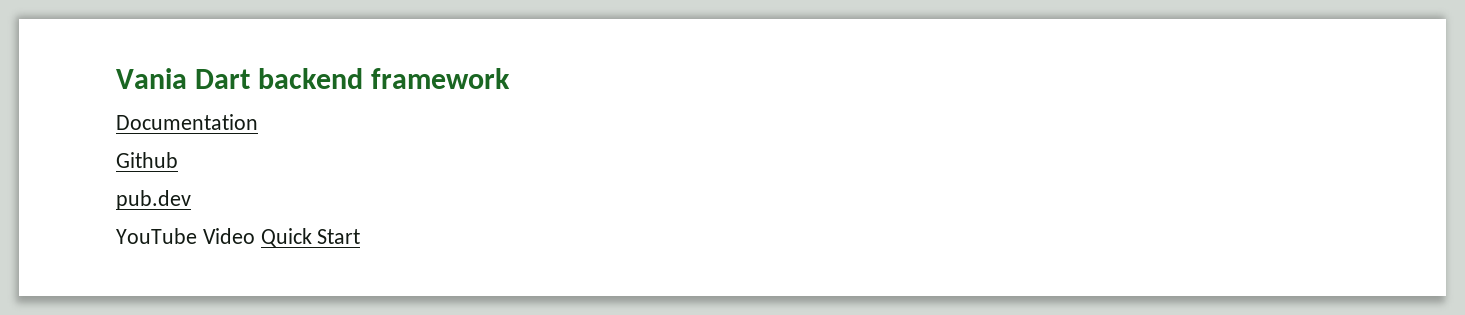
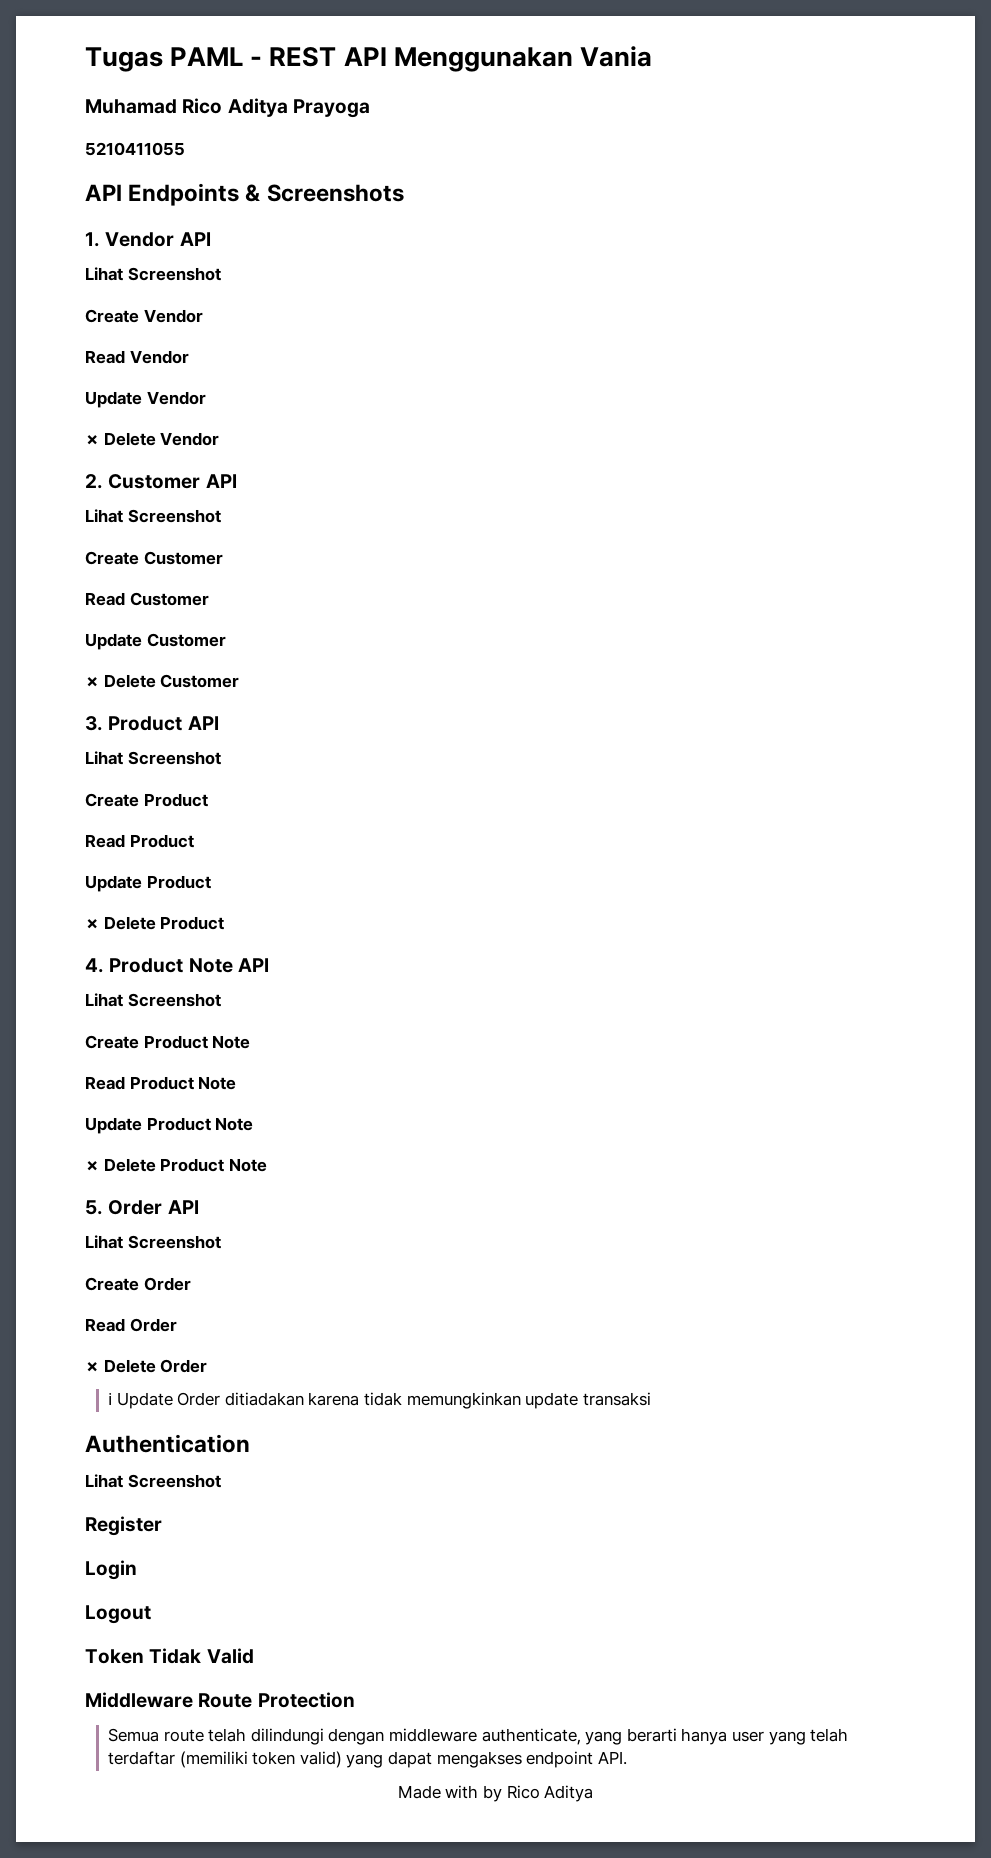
- Vania Dart backend framework
- Documentation
- Github
- pub.dev
- YouTube Video Quick Start
+ Tugas PAML - REST API Menggunakan Vania
+ Muhamad Rico Aditya Prayoga
+ 5210411055
+ API Endpoints & Screenshots
+ 1. Vendor API
+ Lihat Screenshot
+ Create Vendor
+ Read Vendor
+ Update Vendor
+ ✗ Delete Vendor
+ 2. Customer API
+ Lihat Screenshot
+ Create Customer
+ Read Customer
+ Update Customer
+ ✗ Delete Customer
+ 3. Product API
+ Lihat Screenshot
+ Create Product
+ Read Product
+ Update Product
+ ✗ Delete Product
+ 4. Product Note API
+ Lihat Screenshot
+ Create Product Note
+ Read Product Note
+ Update Product Note
+ ✗ Delete Product Note
+ 5. Order API
+ Lihat Screenshot
+ Create Order
+ Read Order
+ ✗ Delete Order
+ ℹ Update Order ditiadakan karena tidak memungkinkan update transaksi
+ Authentication
+ Lihat Screenshot
+ Register
+ Login
+ Logout
+ Token Tidak Valid
+ Middleware Route Protection
+ Semua route telah dilindungi dengan middleware authenticate, yang berarti hanya user yang telah terdaftar (memiliki token valid) yang dapat mengakses endpoint API.
+ Made with by Rico Aditya

